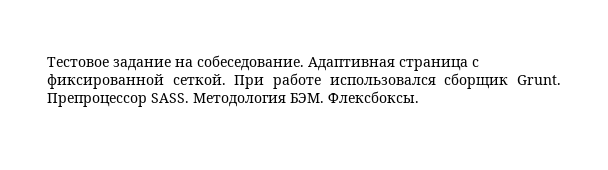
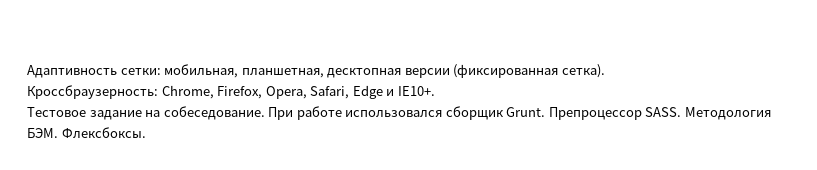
- Тестовое задание на собеседование. Адаптивная страница с фиксированной сеткой.
+ Адаптивность сетки: мобильная, планшетная, десктопная версии (фиксированная сетка).
+ Кроссбраузерность: Chrome, Firefox, Opera, Safari, Edge и IE10+.
+ Тестовое задание на собеседование.

